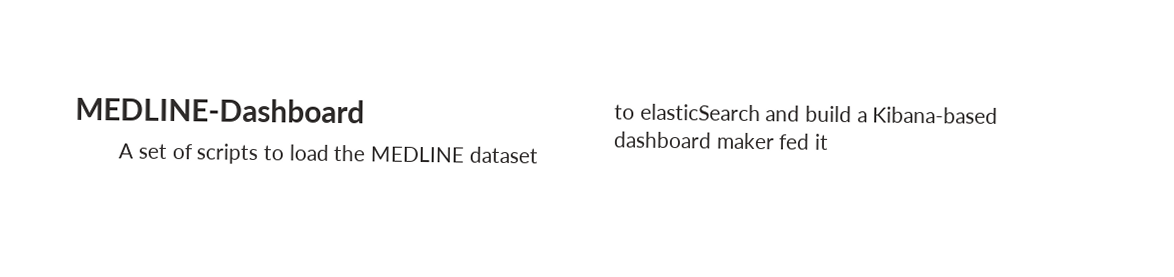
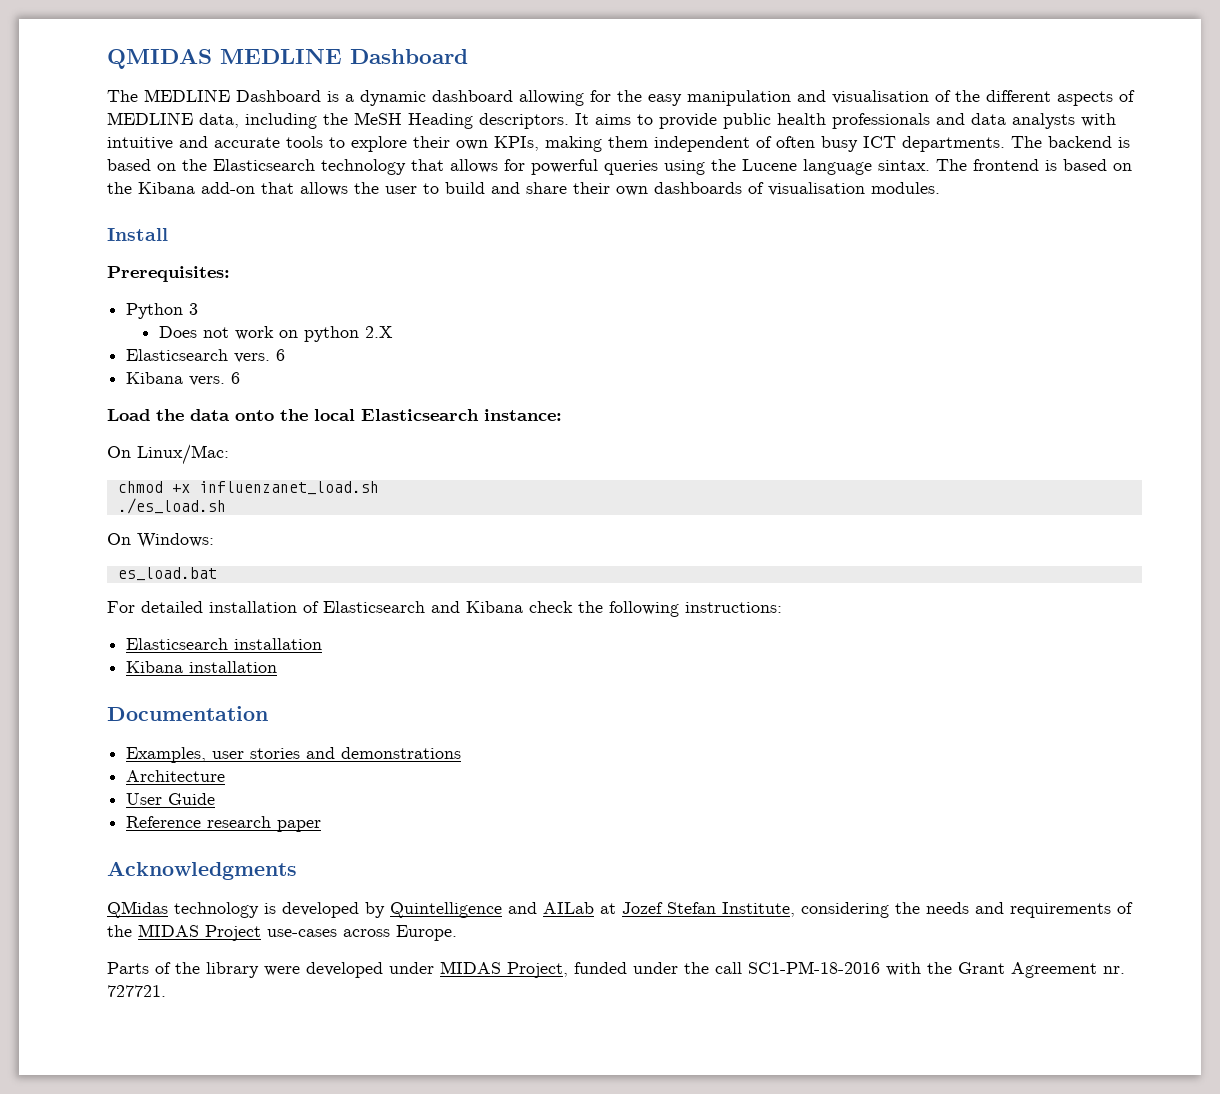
- MEDLINE-Dashboard
- A set of scripts to load the MEDLINE dataset to elasticSearch and build a Kibana-based dashboard maker fed it
+ QMIDAS MEDLINE Dashboard
+ The MEDLINE Dashboard is a dynamic dashboard allowing for the easy manipulation and visualisation of the different aspects of MEDLINE data, including the MeSH Heading descriptors. It aims to provide public health professionals and data analysts with intuitive and accurate tools to explore their own KPIs, making them independent of often busy ICT departments. The backend is based on the Elasticsearch technology that allows for powerful queries using the Lucene language sintax. The frontend is based on the Kibana add-on that allows the user to build and share their own dashboards of visualisation modules.
+ Install
+ Prerequisites:
+ Python 3
+ Does not work on python 2.X
+ Elasticsearch vers. 6
+ Kibana vers. 6
+ Load the data onto the local Elasticsearch instance:
+ On Linux/Mac:
+ chmod +x influenzanet_load.sh
+ ./es_load.sh
+ On Windows:
+ es_load.bat
+ For detailed installation of Elasticsearch and Kibana check the following instructions:
+ Elasticsearch installation
+ Kibana installation
+ Documentation
+ Examples, user stories and demonstrations
+ Architecture
+ User Guide
+ Reference research paper
+ Acknowledgments
+ QMidas technology is developed by Quintelligence and AILab at Jozef Stefan Institute, considering the needs and requirements of the MIDAS Project use-cases across Europe.
+ Parts of the library were developed under MIDAS Project, funded under the call SC1-PM-18-2016 with the Grant Agreement nr. 727721.

